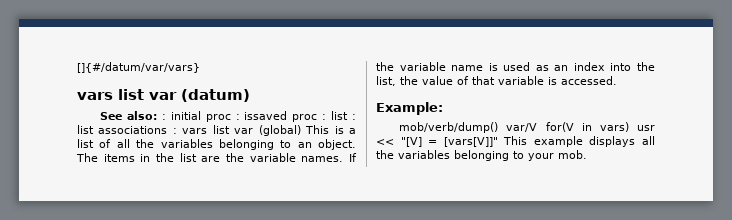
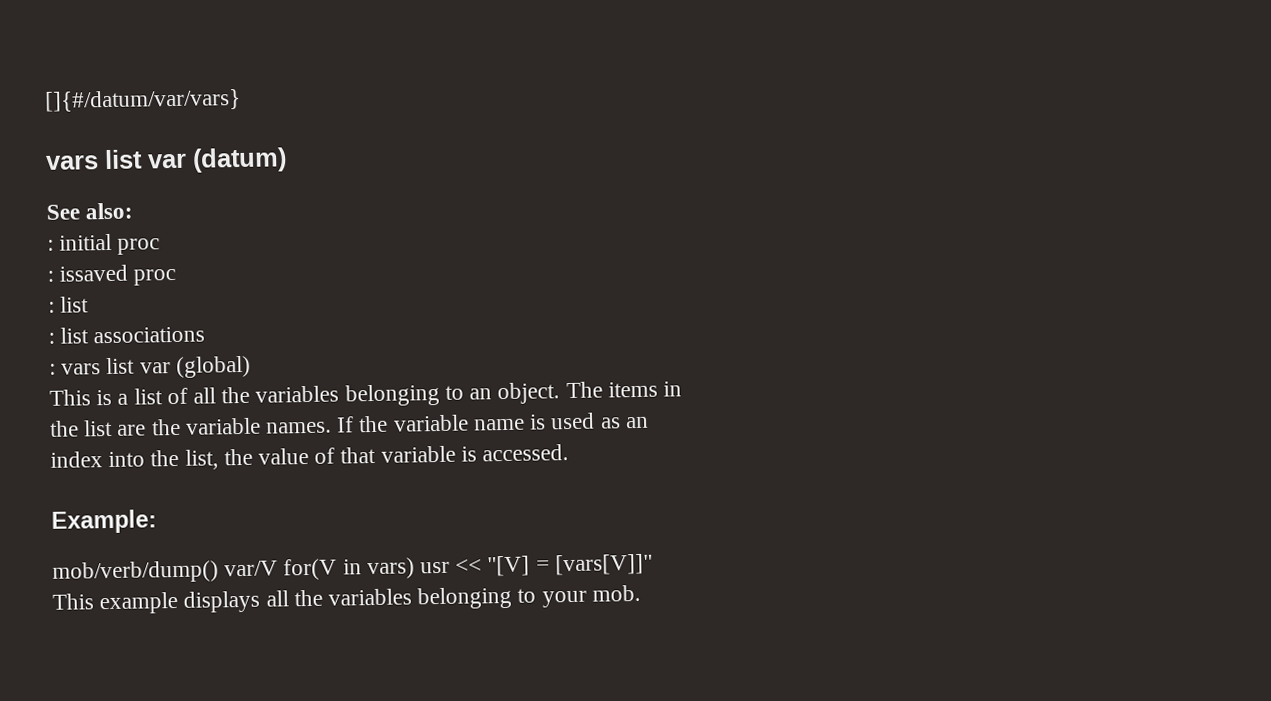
- See also: : initial proc : issaved proc : list : list associations : vars list var (global) This is a list of all the variables belonging to an object.
+ See also:
+ : initial proc
+ : issaved proc
+ : list
+ : list associations
+ : vars list var (global)
+ This is a list of all the variables belonging to an object.
- The items in the list are the variable names.
+ The items in
+ the list are the variable names.
- If the variable name is used as an index into the list, the value of that variable is accessed.
+ If the variable name is used as an
+ index into the list, the value of that variable is accessed.
- mob/verb/dump() var/V for(V in vars) usr << "[V] = [vars[V]]" This example displays all the variables belonging to your mob.
+ mob/verb/dump() var/V for(V in vars) usr << "[V] = [vars[V]]"
+ This example displays all the variables belonging to your mob.

